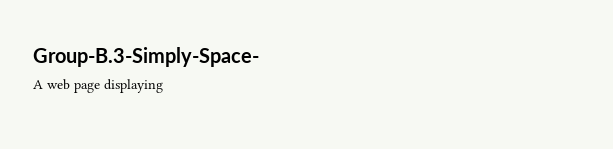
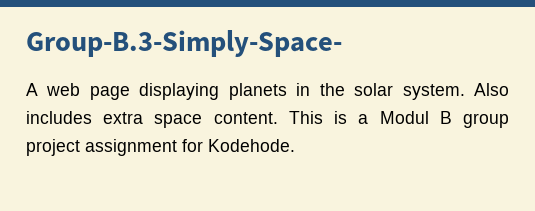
- A web page displaying
+ A web page displaying planets in the solar system. Also includes extra space content. This is a Modul B group project assignment for Kodehode.

